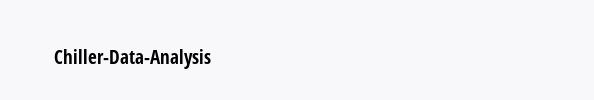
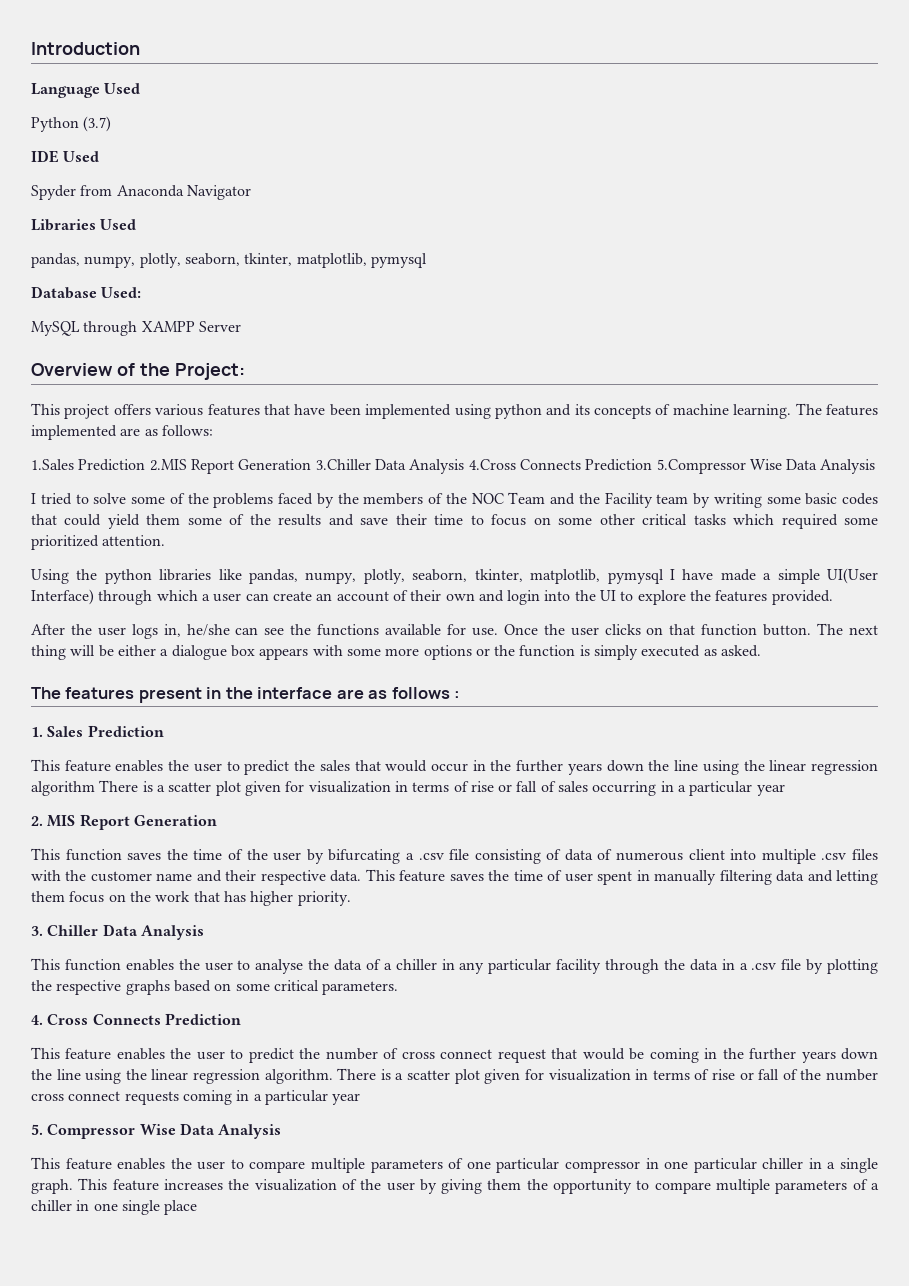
- Chiller-Data-Analysis
+ Introduction
+ Language Used
+ Python (3.7)
+ IDE Used
+ Spyder from Anaconda Navigator
+ Libraries Used
+ pandas, numpy, plotly, seaborn, tkinter, matplotlib, pymysql
+ Database Used:
+ MySQL through XAMPP Server
+ Overview of the Project:
+ This project offers various features that have been implemented using python and its concepts of machine learning. The features implemented are as follows:
+ 1.Sales Prediction 2.MIS Report Generation 3.Chiller Data Analysis 4.Cross Connects Prediction 5.Compressor Wise Data Analysis
+ I tried to solve some of the problems faced by the members of the NOC Team and the Facility team by writing some basic codes that could yield them some of the results and save their time to focus on some other critical tasks which required some prioritized attention.
+ Using the python libraries like pandas, numpy, plotly, seaborn, tkinter, matplotlib, pymysql I have made a simple UI(User Interface) through which a user can create an account of their own and login into the UI to explore the features provided.
+ After the user logs in, he/she can see the functions available for use. Once the user clicks on that function button. The next thing will be either a dialogue box appears with some more options or the function is simply executed as asked.
+ The features present in the interface are as follows :
+ 1. Sales Prediction
+ This feature enables the user to predict the sales that would occur in the further years down the line using the linear regression algorithm There is a scatter plot given for visualization in terms of rise or fall of sales occurring in a particular year
+ 2. MIS Report Generation
+ This function saves the time of the user by bifurcating a .csv file consisting of data of numerous client into multiple .csv files with the customer name and their respective data. This feature saves the time of user spent in manually filtering data and letting them focus on the work that has higher priority.
+ 3. Chiller Data Analysis
+ This function enables the user to analyse the data of a chiller in any particular facility through the data in a .csv file by plotting the respective graphs based on some critical parameters.
+ 4. Cross Connects Prediction
+ This feature enables the user to predict the number of cross connect request that would be coming in the further years down the line using the linear regression algorithm. There is a scatter plot given for visualization in terms of rise or fall of the number cross connect requests coming in a particular year
+ 5. Compressor Wise Data Analysis
+ This feature enables the user to compare multiple parameters of one particular compressor in one particular chiller in a single graph. This feature increases the visualization of the user by giving them the opportunity to compare multiple parameters of a chiller in one single place

